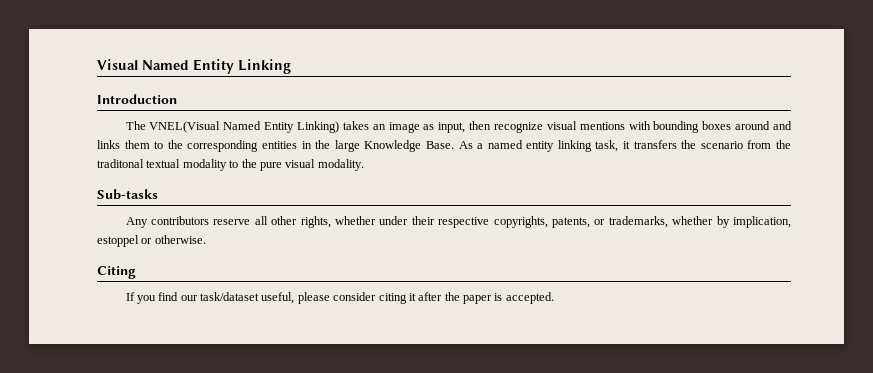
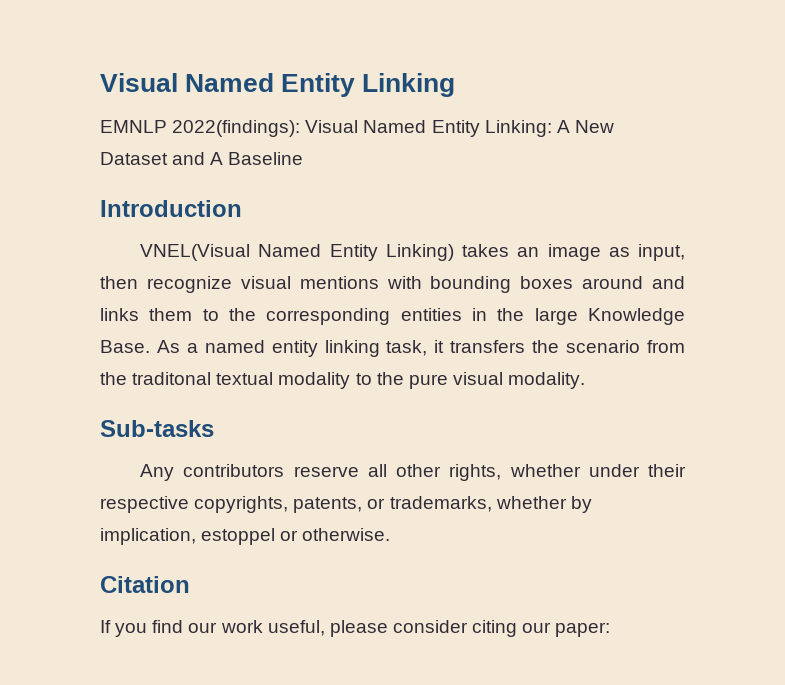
+ EMNLP 2022(findings): Visual Named Entity Linking: A New Dataset and A Baseline
- The VNEL(Visual Named Entity Linking) takes an image as input, then recognize visual mentions with bounding boxes around and links them to the corresponding entities in the large Knowledge Base.
+ VNEL(Visual Named Entity Linking) takes an image as input, then recognize visual mentions with bounding boxes around and links them to the corresponding entities in the large Knowledge Base.
- Citing
+ Citation
- If you find our task/dataset useful, please consider citing it after the paper is accepted.
+ If you find our work useful, please consider citing our paper:

